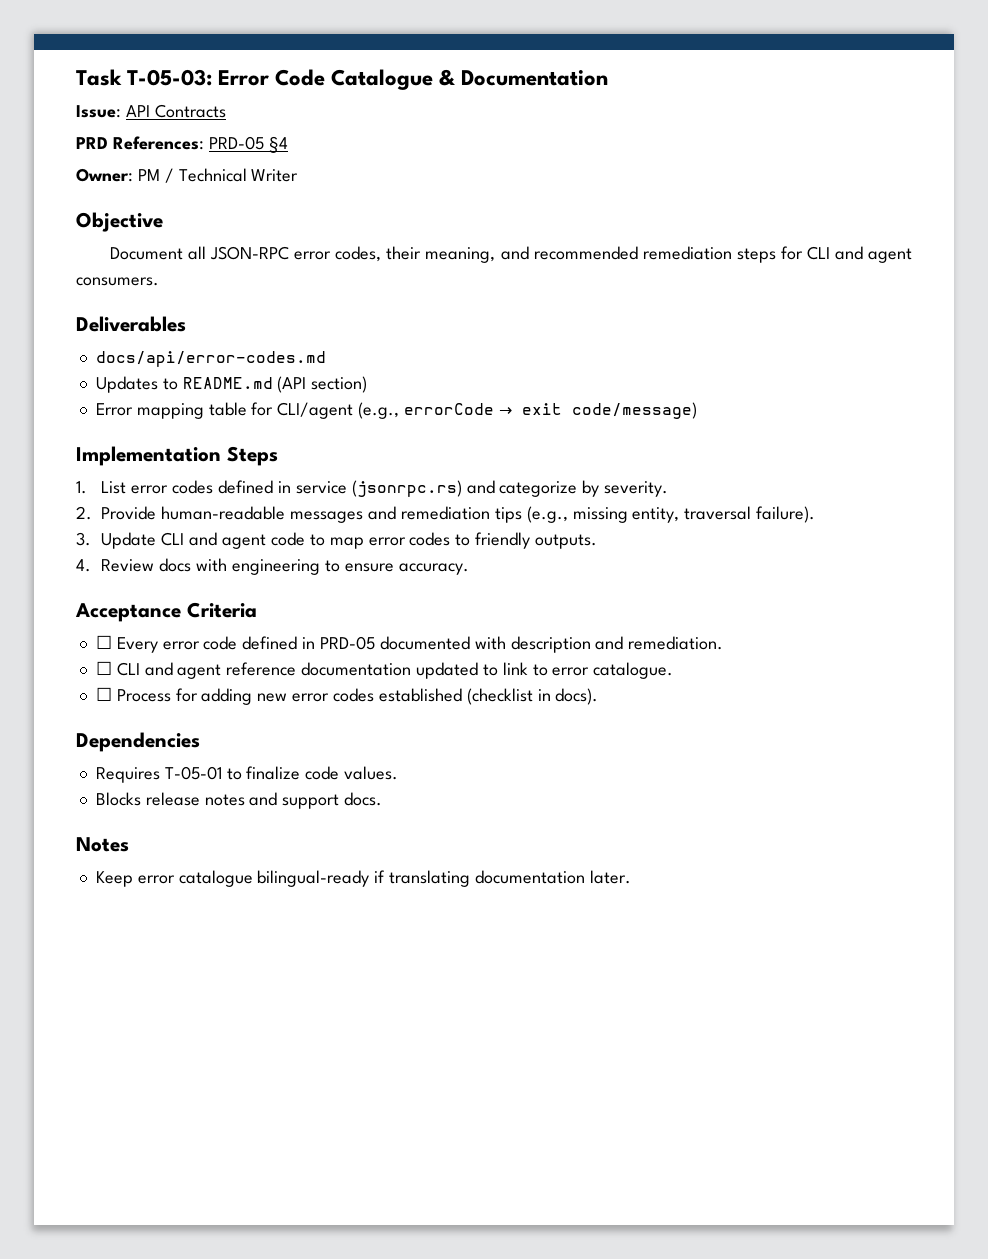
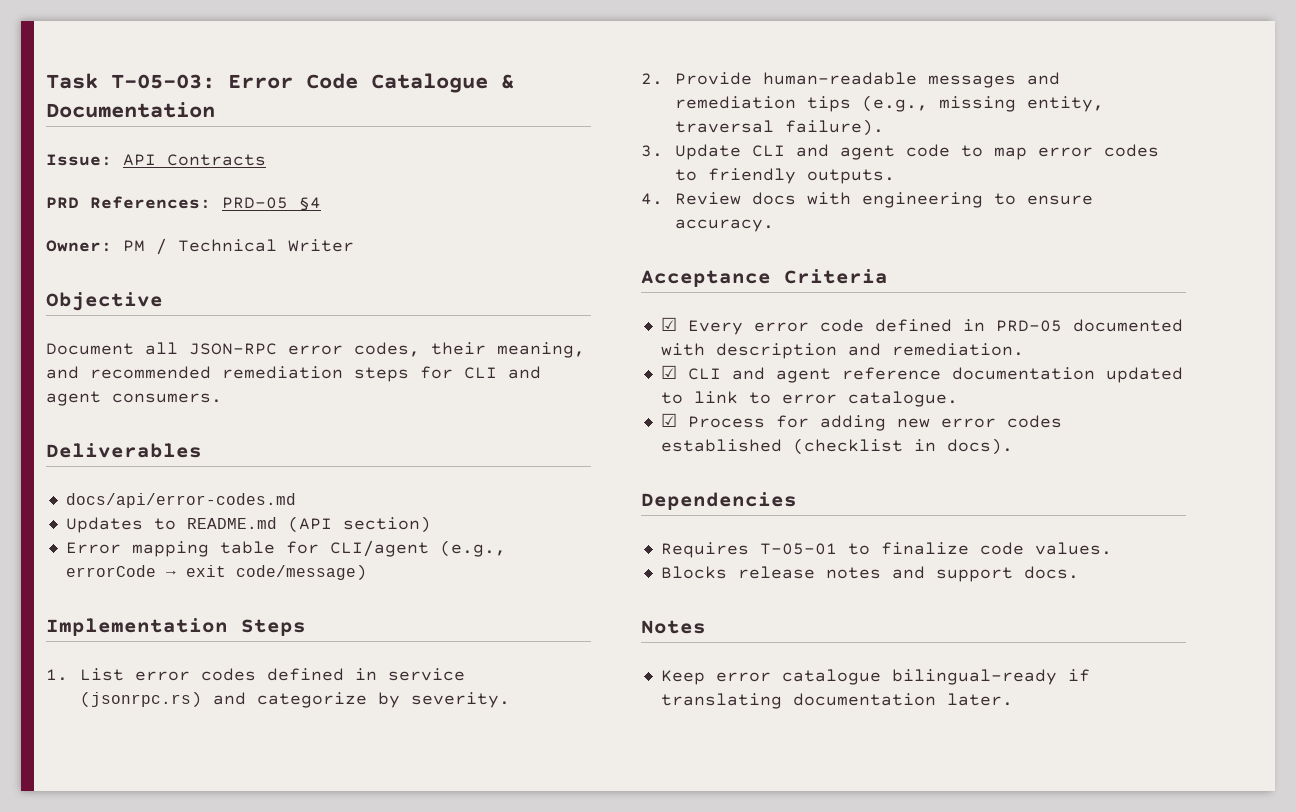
- ☐ Every error code defined in PRD-05 documented with description and remediation.
+ ☑ Every error code defined in PRD-05 documented with description and remediation.
- ☐ CLI and agent reference documentation updated to link to error catalogue.
+ ☑ CLI and agent reference documentation updated to link to error catalogue.
- ☐ Process for adding new error codes established (checklist in docs).
+ ☑ Process for adding new error codes established (checklist in docs).

